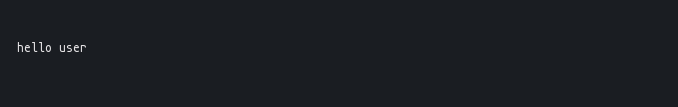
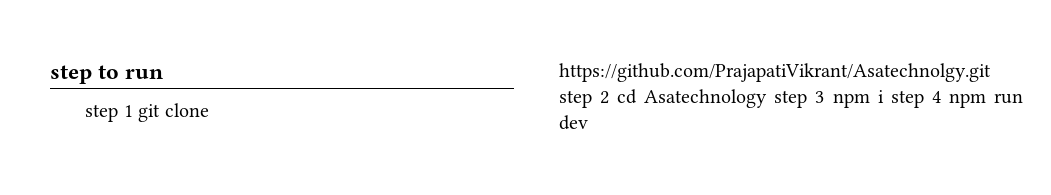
- hello user
+ step to run
+ step 1 git clone https://github.com/PrajapatiVikrant/Asatechnolgy.git step 2 cd Asatechnology step 3 npm i step 4 npm run dev

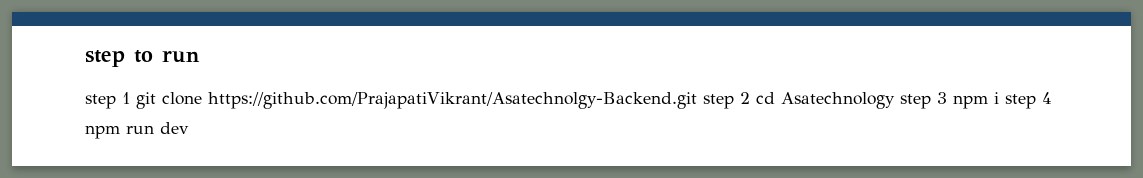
- step 1 git clone https://github.com/PrajapatiVikrant/Asatechnolgy.git step 2 cd Asatechnology step 3 npm i step 4 npm run dev
+ step 1 git clone https://github.com/PrajapatiVikrant/Asatechnolgy-Backend.git step 2 cd Asatechnology step 3 npm i step 4 npm run dev

